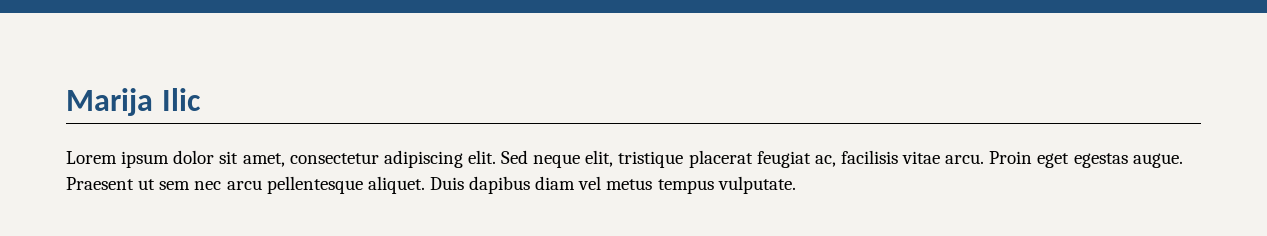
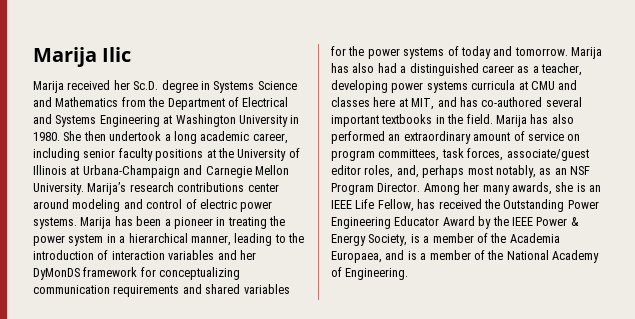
- Lorem ipsum dolor sit amet, consectetur adipiscing elit. Sed neque elit, tristique placerat feugiat ac, facilisis vitae arcu. Proin eget egestas augue. Praesent ut sem nec arcu pellentesque aliquet. Duis dapibus diam vel metus tempus vulputate.
+ Marija received her Sc.D. degree in Systems Science and Mathematics from the Department of Electrical and Systems Engineering at Washington University in 1980. She then undertook a long academic career, including senior faculty positions at the University of Illinois at Urbana-Champaign and Carnegie Mellon University. Marija’s research contributions center around modeling and control of electric power systems. Marija has been a pioneer in treating the power system in a hierarchical manner, leading to the introduction of interaction variables and her DyMonDS framework for conceptualizing communication requirements and shared variables for the power systems of today and tomorrow. Marija has also had a distinguished career as a teacher, developing power systems curricula at CMU and classes here at MIT, and has co-authored several important textbooks in the field. Marija has also performed an extraordinary amount of service on program committees, task forces, associate/guest editor roles, and, perhaps most notably, as an NSF Program Director. Among her many awards, she is an IEEE Life Fellow, has received the Outstanding Power Engineering Educator Award by the IEEE Power & Energy Society, is a member of the Academia Europaea, and is a member of the National Academy of Engineering.

